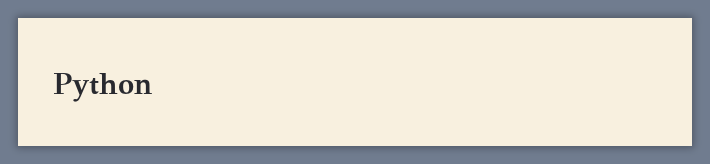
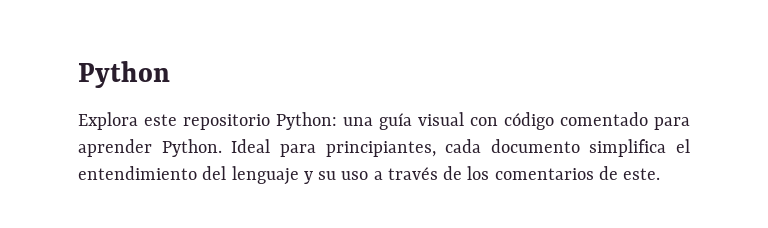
+ Explora este repositorio Python: una guía visual con código comentado para aprender Python. Ideal para principiantes, cada documento simplifica el entendimiento del lenguaje y su uso a través de los comentarios de este.

